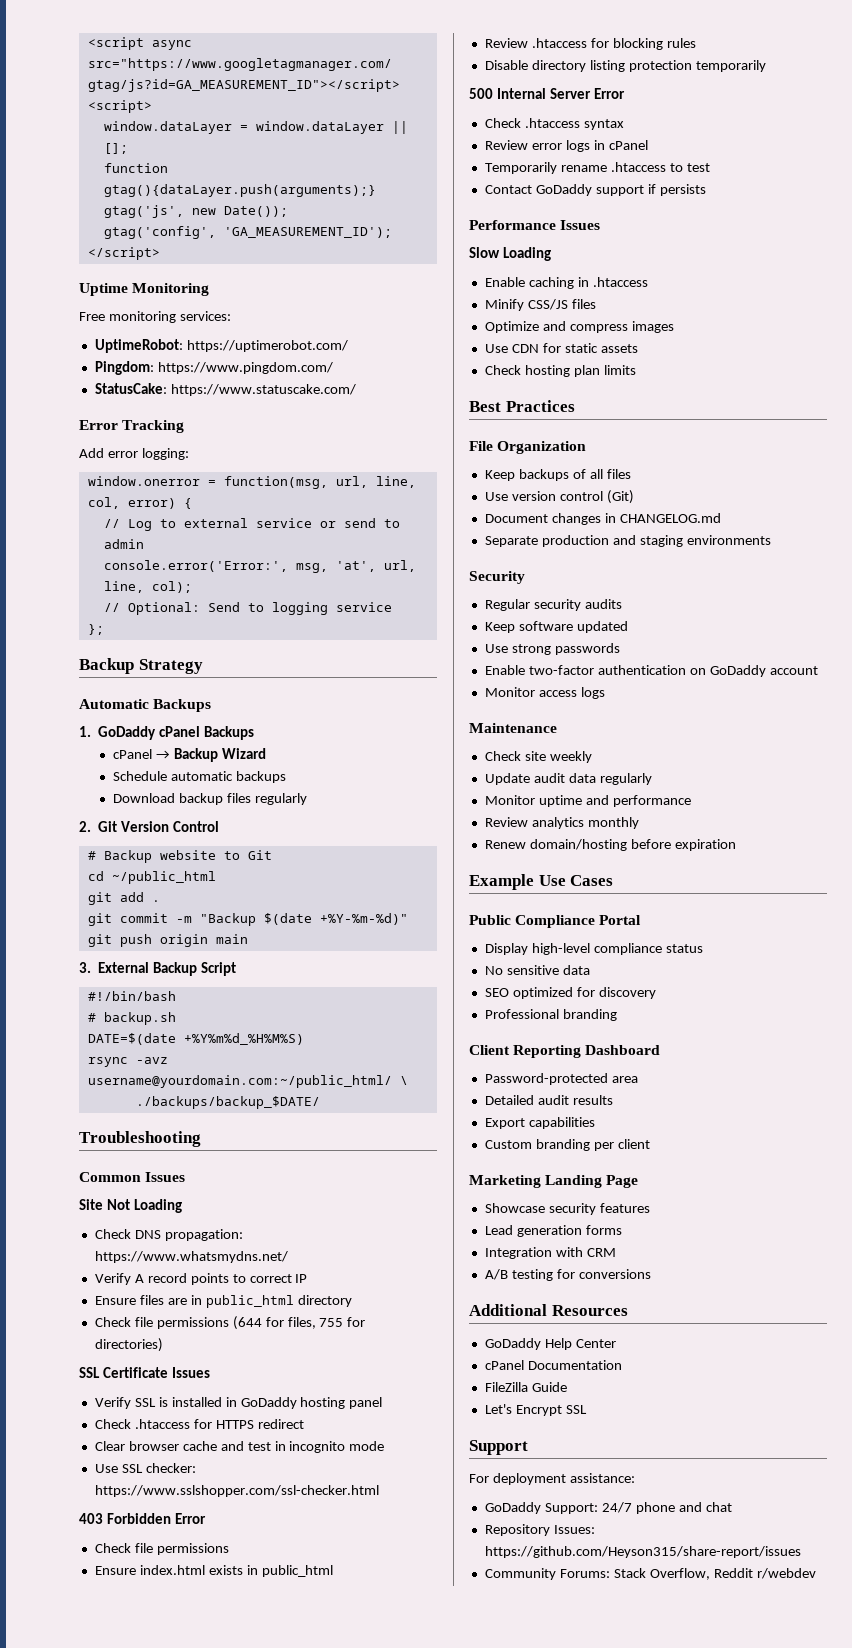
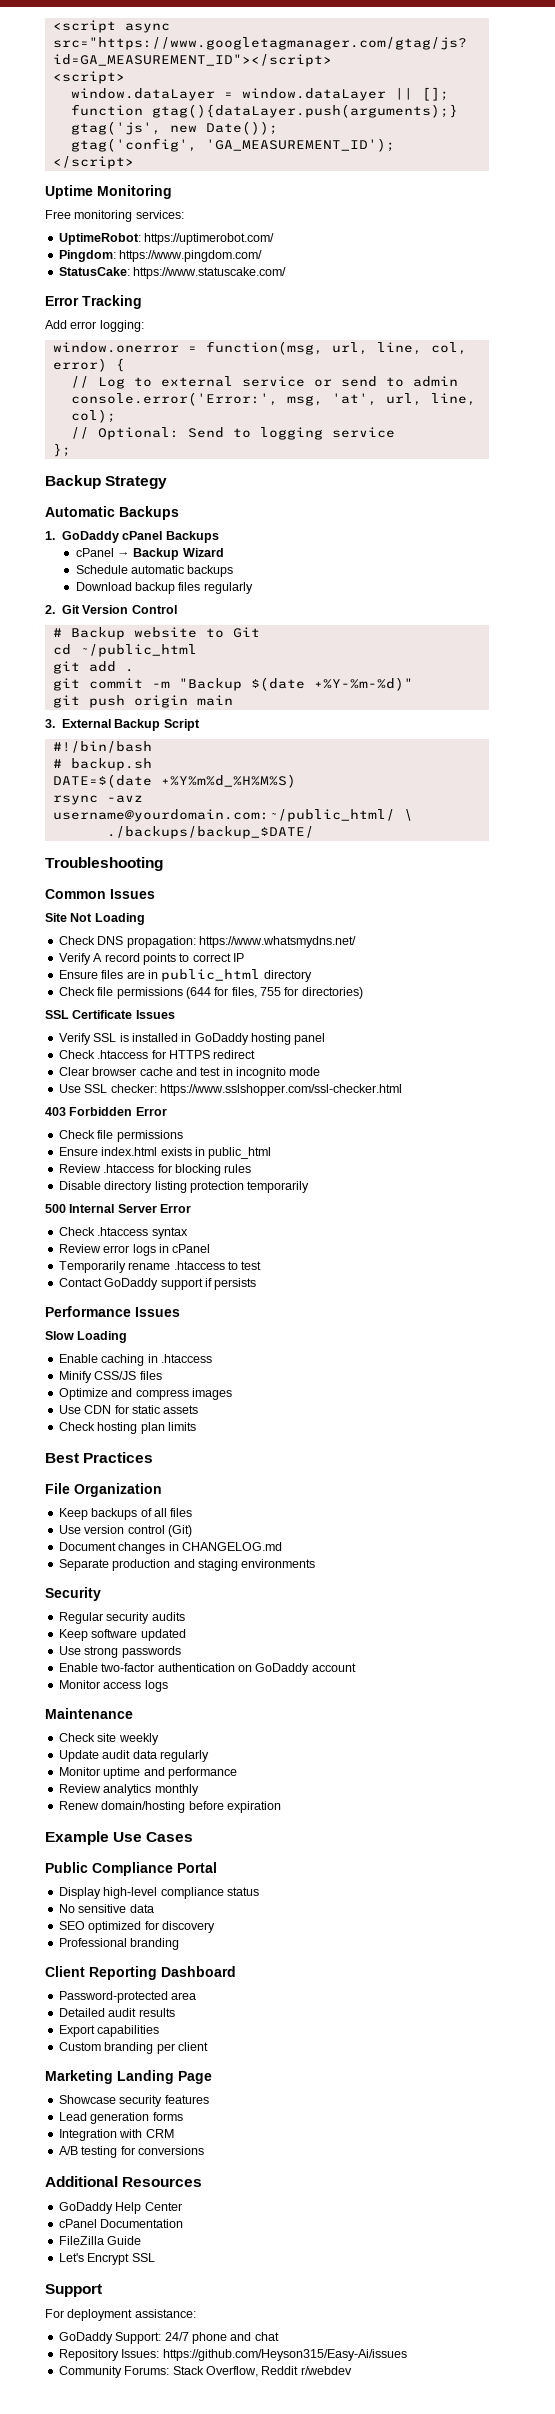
- Repository Issues: https://github.com/Heyson315/share-report/issues
+ Repository Issues: https://github.com/Heyson315/Easy-Ai/issues

